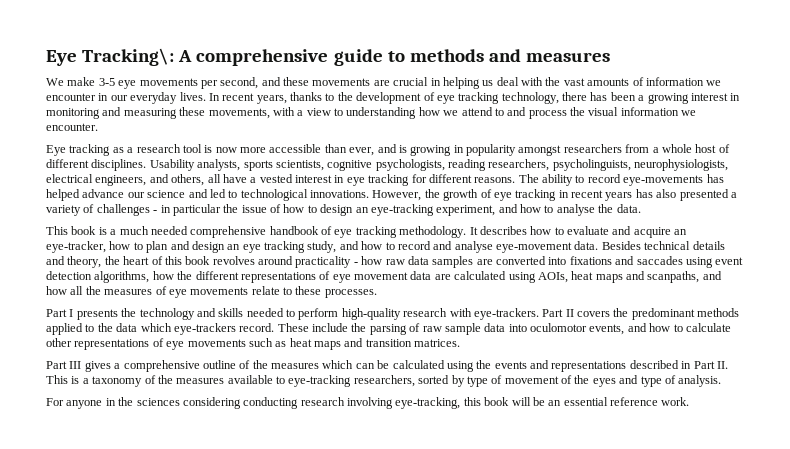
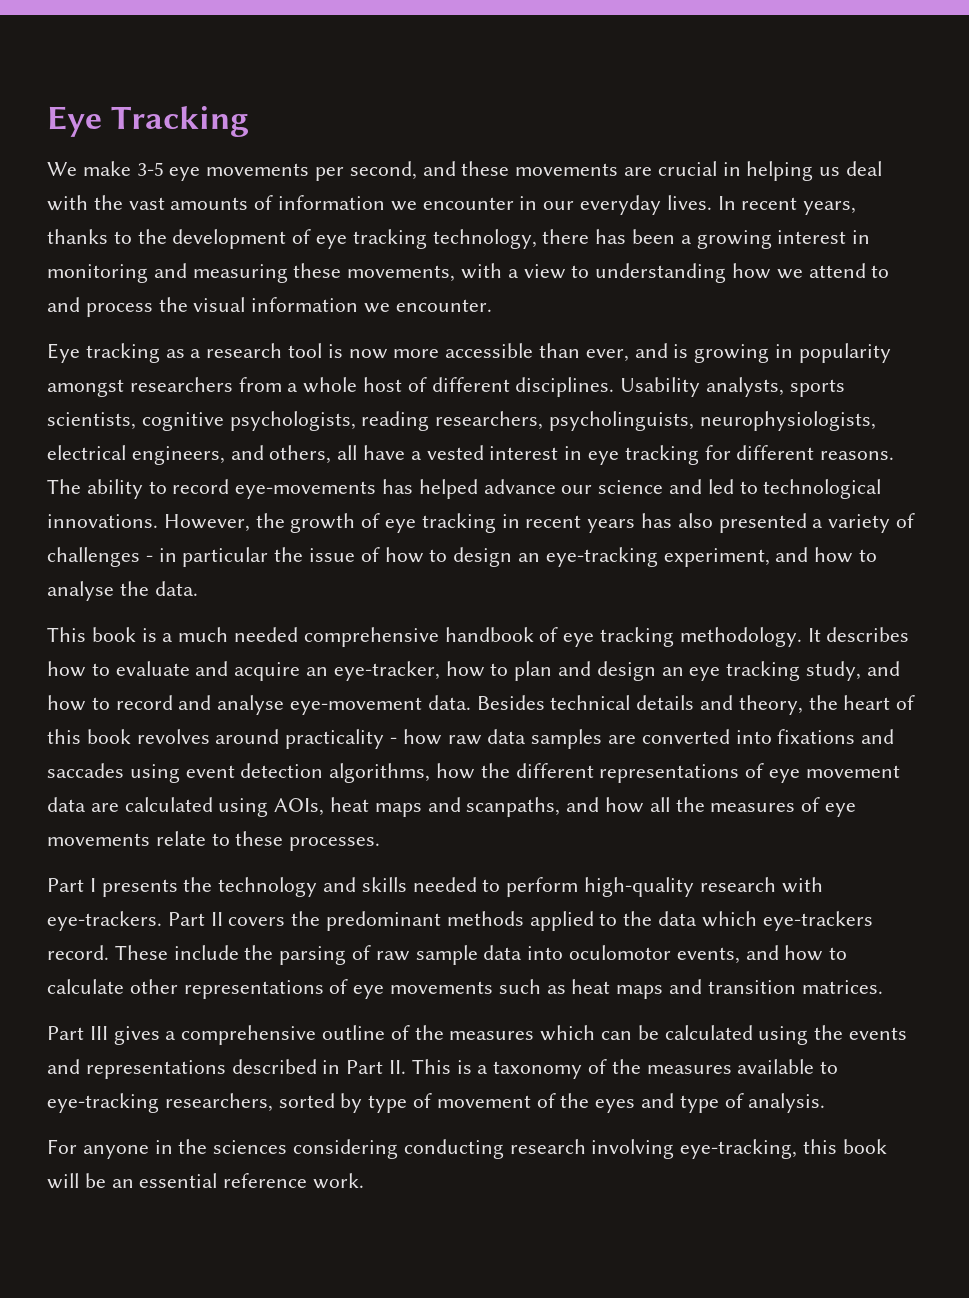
- Eye Tracking\: A comprehensive guide to methods and measures
+ Eye Tracking

